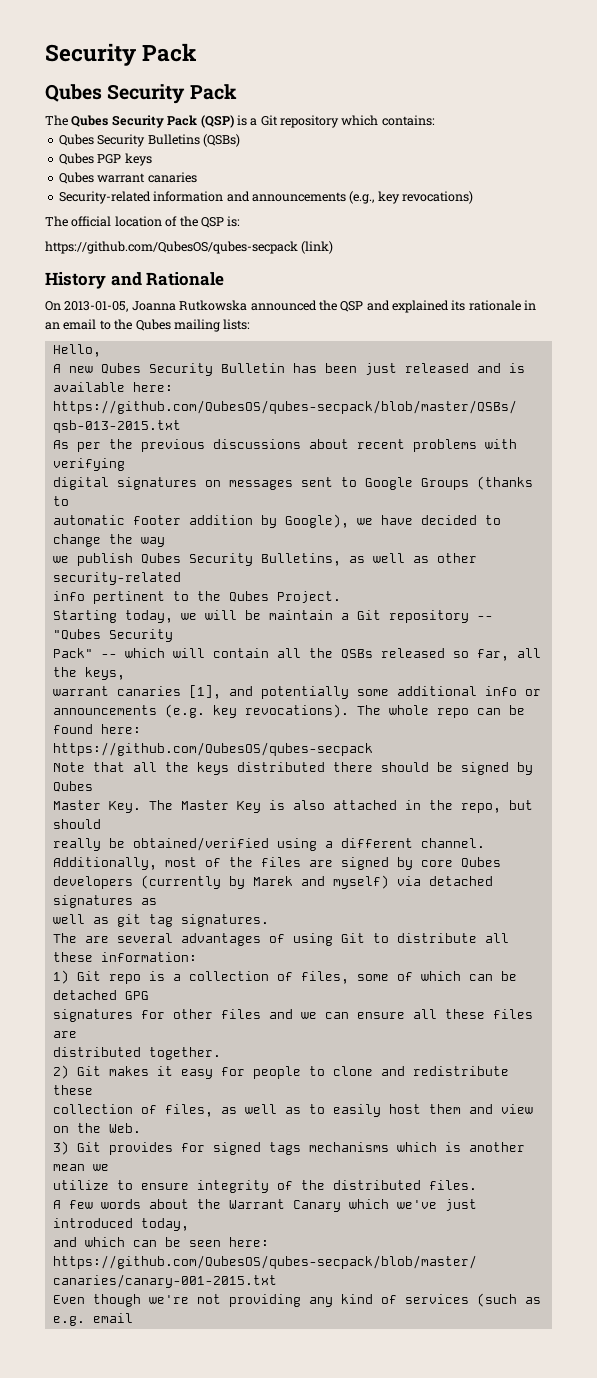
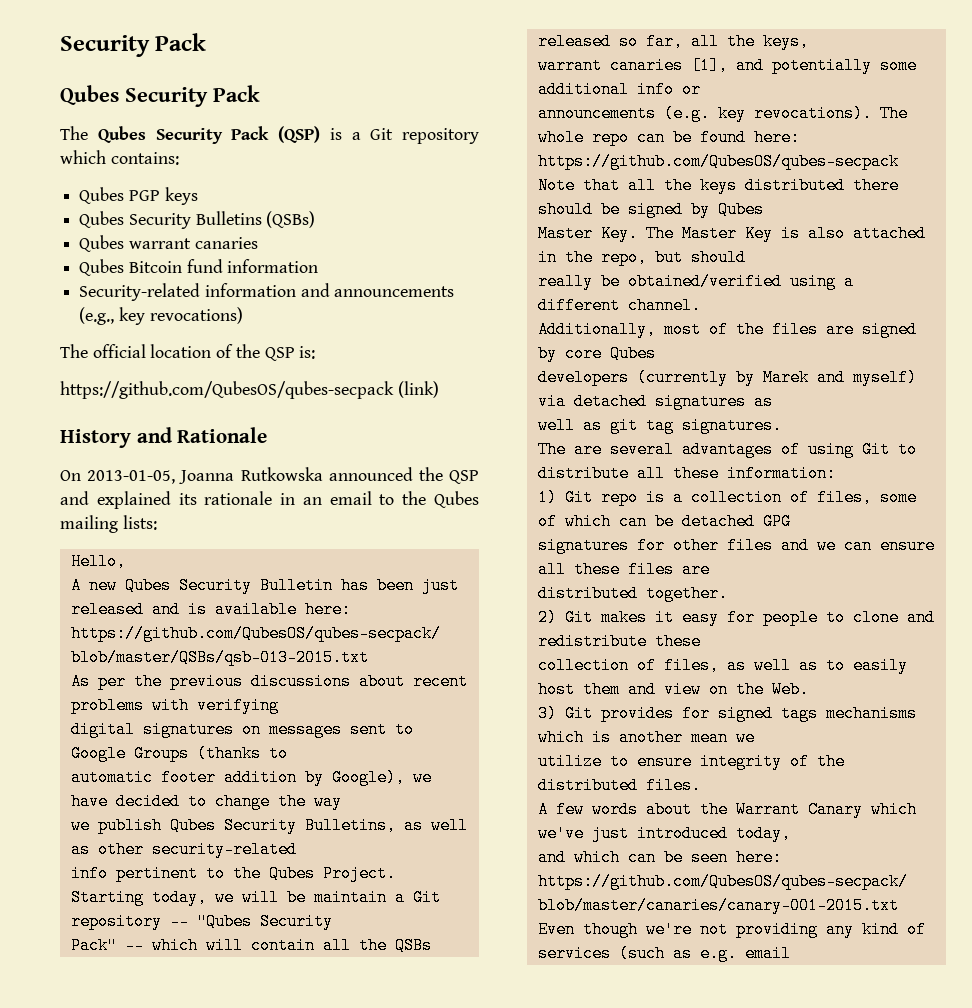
+ Qubes PGP keys
- Qubes PGP keys
  Qubes warrant canaries
+ Qubes Bitcoin fund information

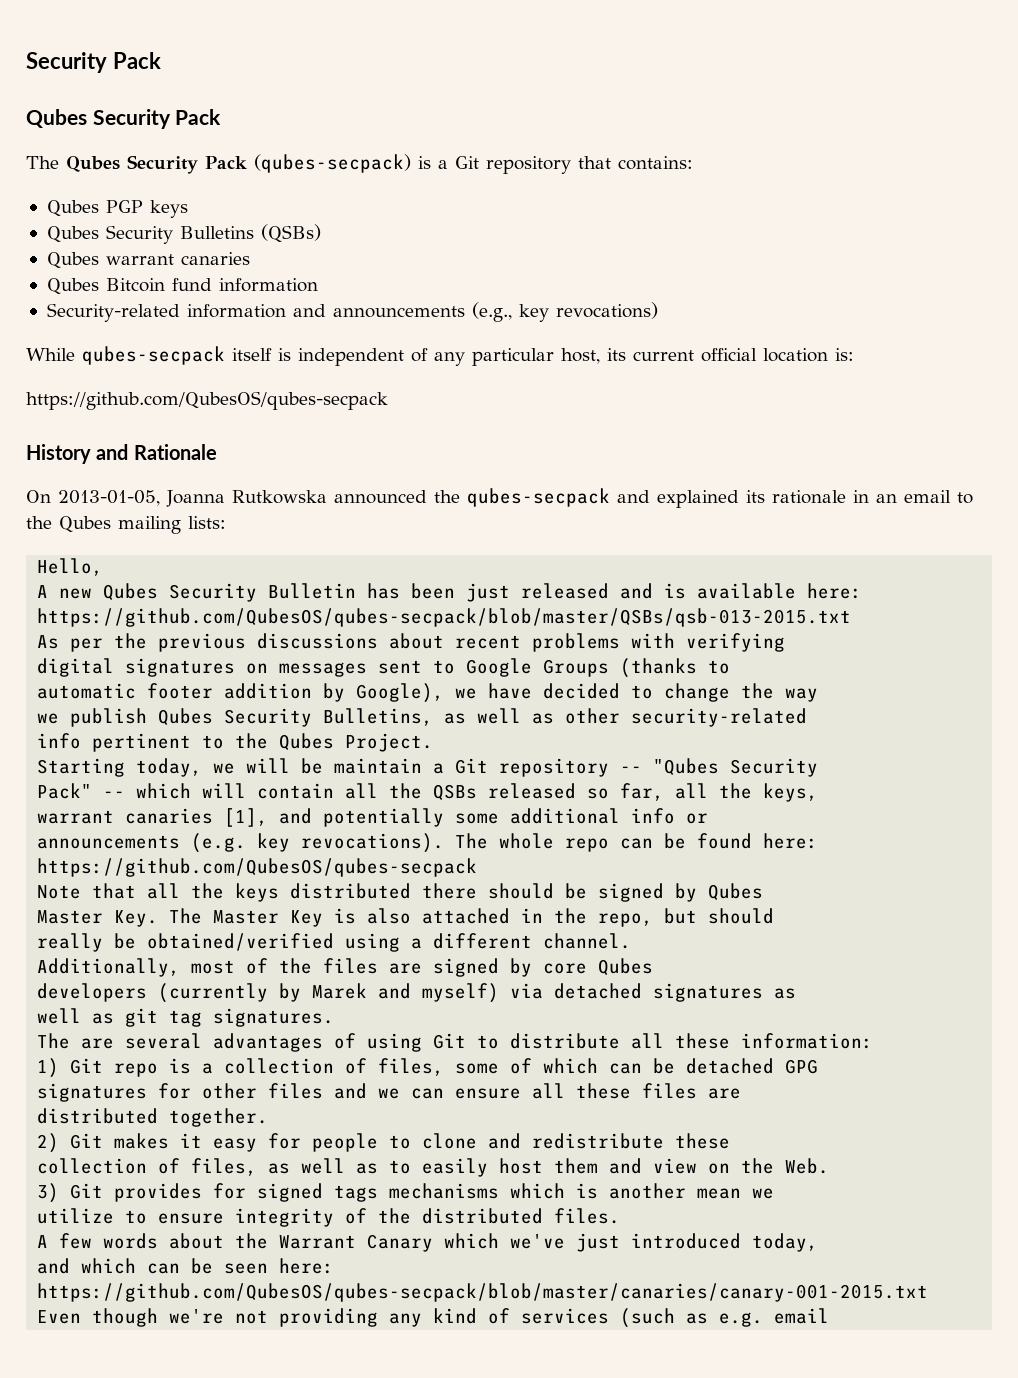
- The Qubes Security Pack (QSP) is a Git repository which contains:
+ The Qubes Security Pack (qubes-secpack) is a Git repository that contains:
- The official location of the QSP is:
- https://github.com/QubesOS/qubes-secpack (link)
+ While qubes-secpack itself is independent of any particular host, its current official location is:
+ https://github.com/QubesOS/qubes-secpack
- On 2013-01-05, Joanna Rutkowska announced the QSP and explained its rationale in an email to the Qubes mailing lists:
+ On 2013-01-05, Joanna Rutkowska announced the qubes-secpack and explained its rationale in an email to the Qubes mailing lists:

